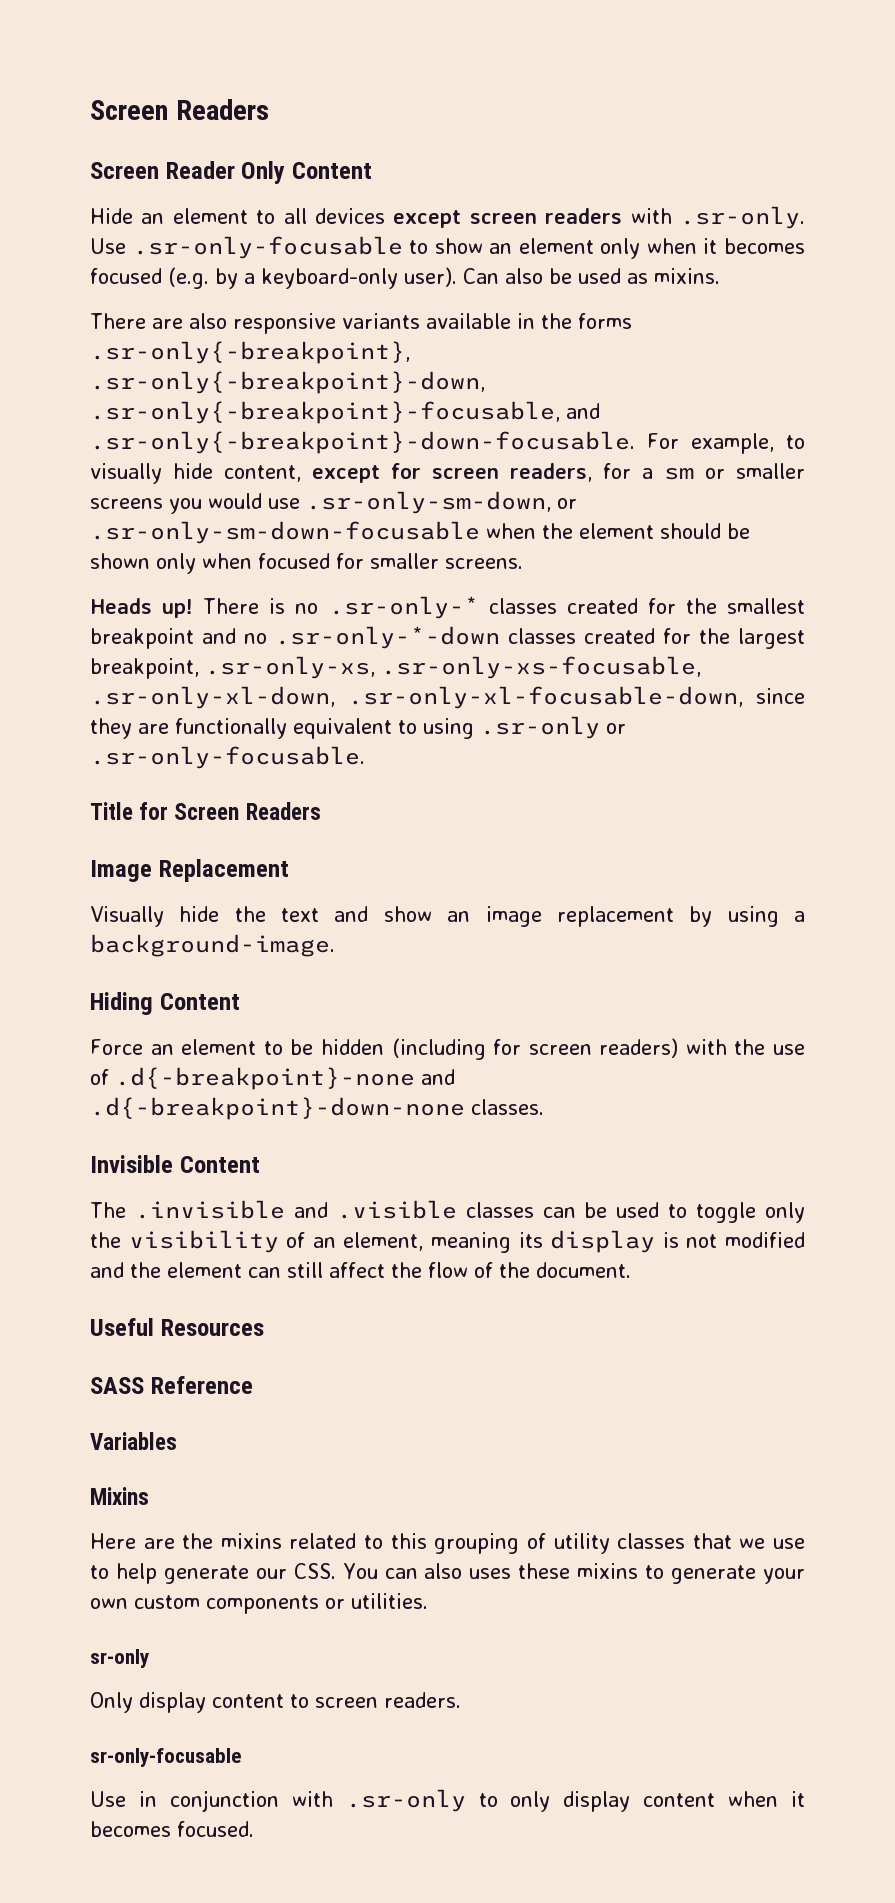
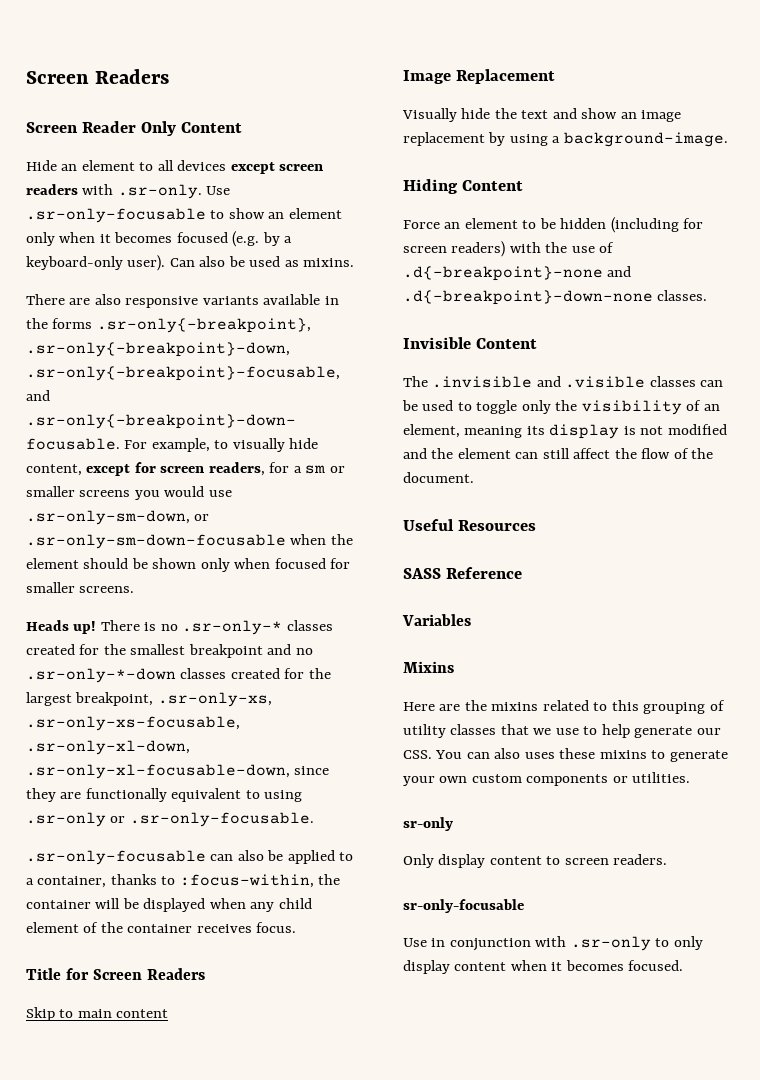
+ .sr-only-focusable can also be applied to a container, thanks to :focus-within, the container will be displayed when any child element of the container receives focus.
+ Skip to main content

